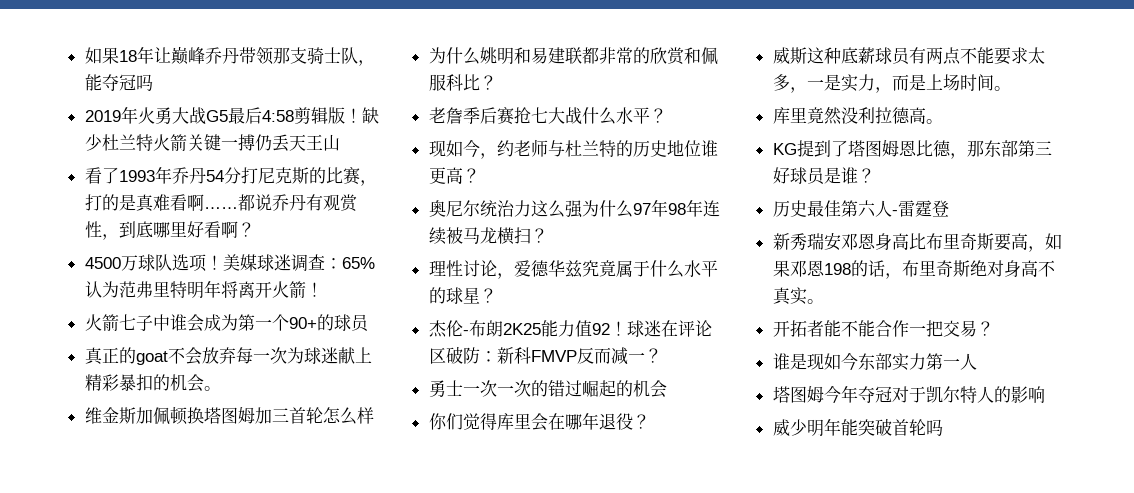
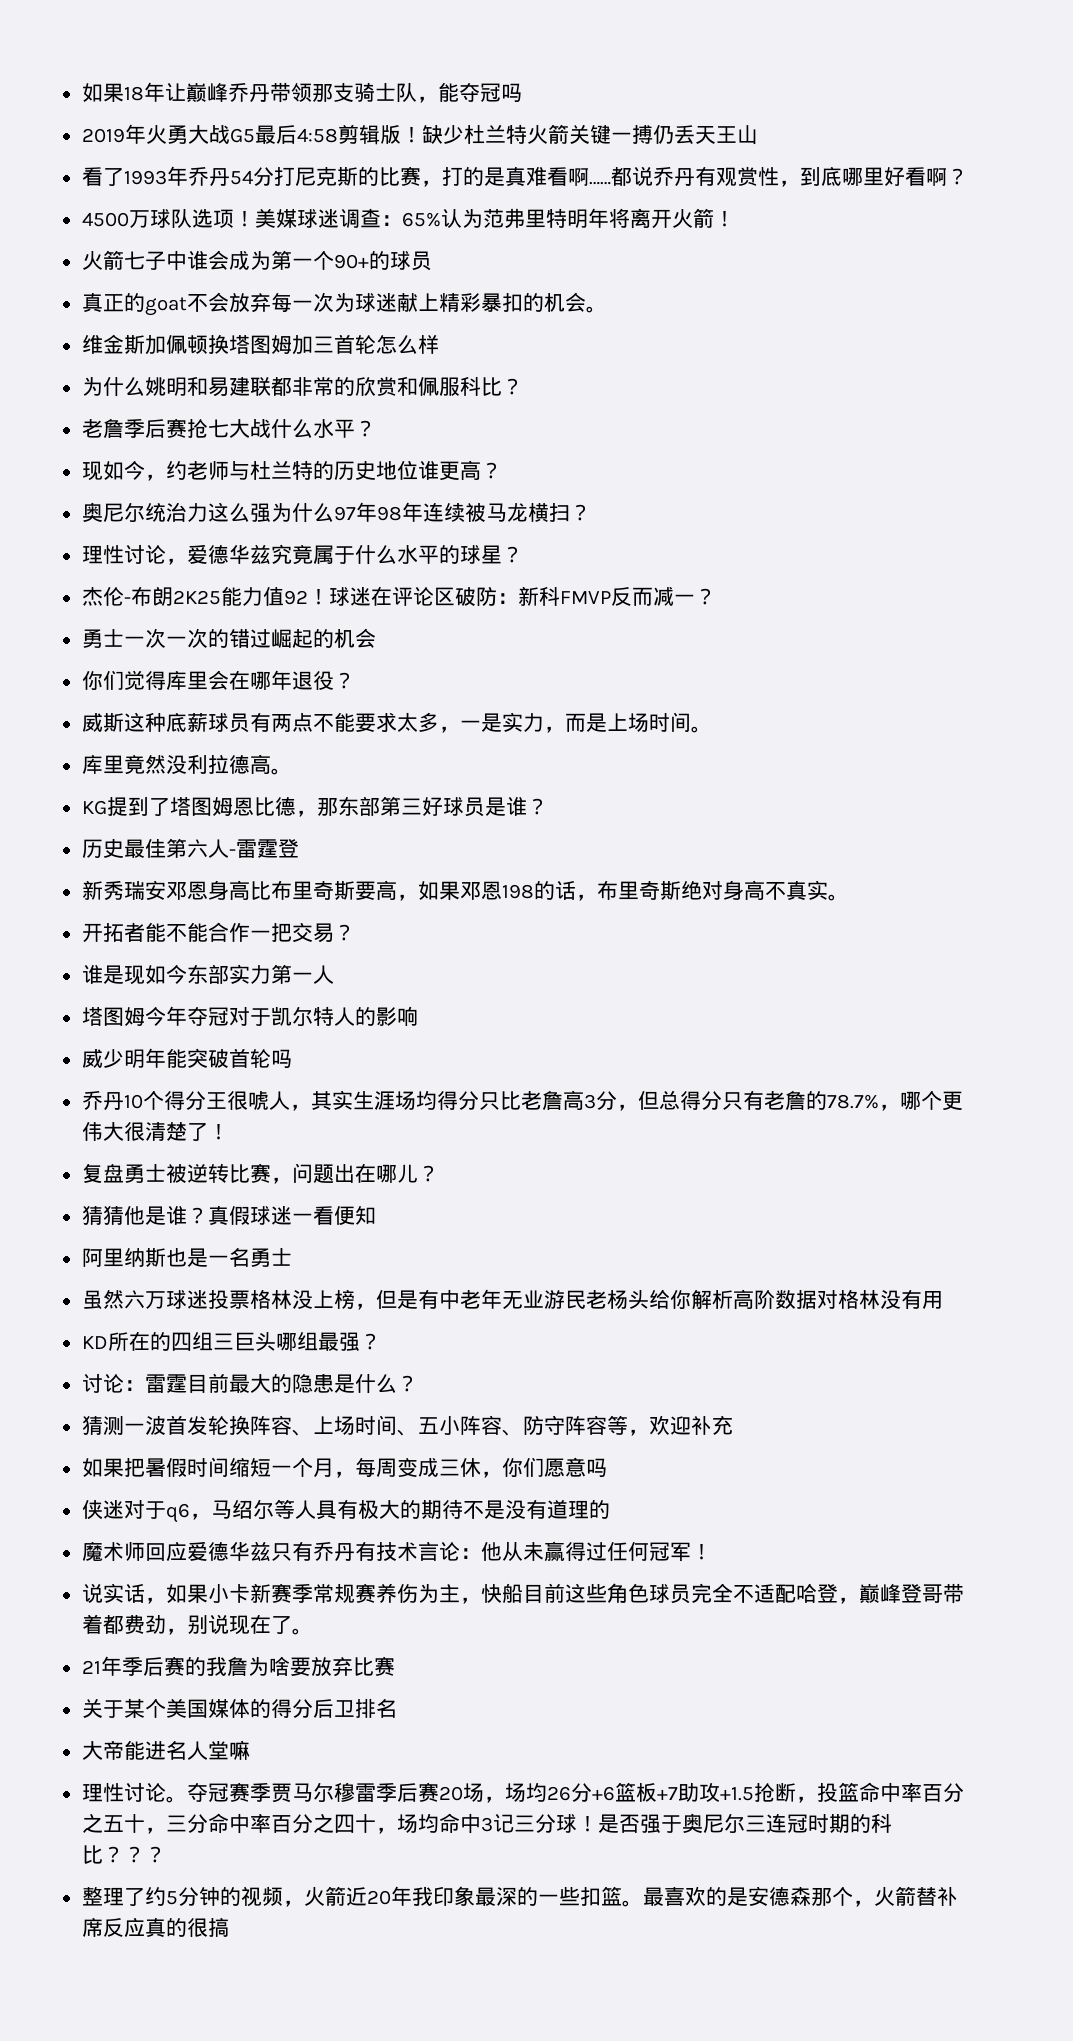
+ 乔丹10个得分王很唬人，其实生涯场均得分只比老詹高3分，但总得分只有老詹的78.7%，哪个更伟大很清楚了！
+ 复盘勇士被逆转比赛，问题出在哪儿？
+ 猜猜他是谁？真假球迷一看便知
+ 阿里纳斯也是一名勇士
+ 虽然六万球迷投票格林没上榜，但是有中老年无业游民老杨头给你解析高阶数据对格林没有用
+ KD所在的四组三巨头哪组最强？
+ 讨论：雷霆目前最大的隐患是什么？
+ 猜测一波首发轮换阵容、上场时间、五小阵容、防守阵容等，欢迎补充
+ 如果把暑假时间缩短一个月，每周变成三休，你们愿意吗
+ 侠迷对于q6，马绍尔等人具有极大的期待不是没有道理的
+ 魔术师回应爱德华兹只有乔丹有技术言论：他从未赢得过任何冠军！
+ 说实话，如果小卡新赛季常规赛养伤为主，快船目前这些角色球员完全不适配哈登，巅峰登哥带着都费劲，别说现在了。
+ 21年季后赛的我詹为啥要放弃比赛
+ 关于某个美国媒体的得分后卫排名
+ 大帝能进名人堂嘛
+ 理性讨论。夺冠赛季贾马尔穆雷季后赛20场，场均26分+6篮板+7助攻+1.5抢断，投篮命中率百分之五十，三分命中率百分之四十，场均命中3记三分球！是否强于奥尼尔三连冠时期的科比？？？
+ 整理了约5分钟的视频，火箭近20年我印象最深的一些扣篮。最喜欢的是安德森那个，火箭替补席反应真的很搞

